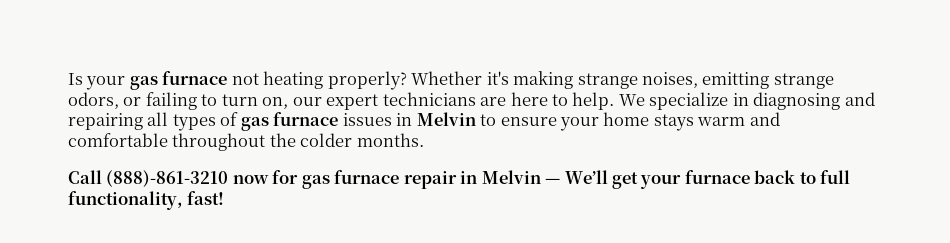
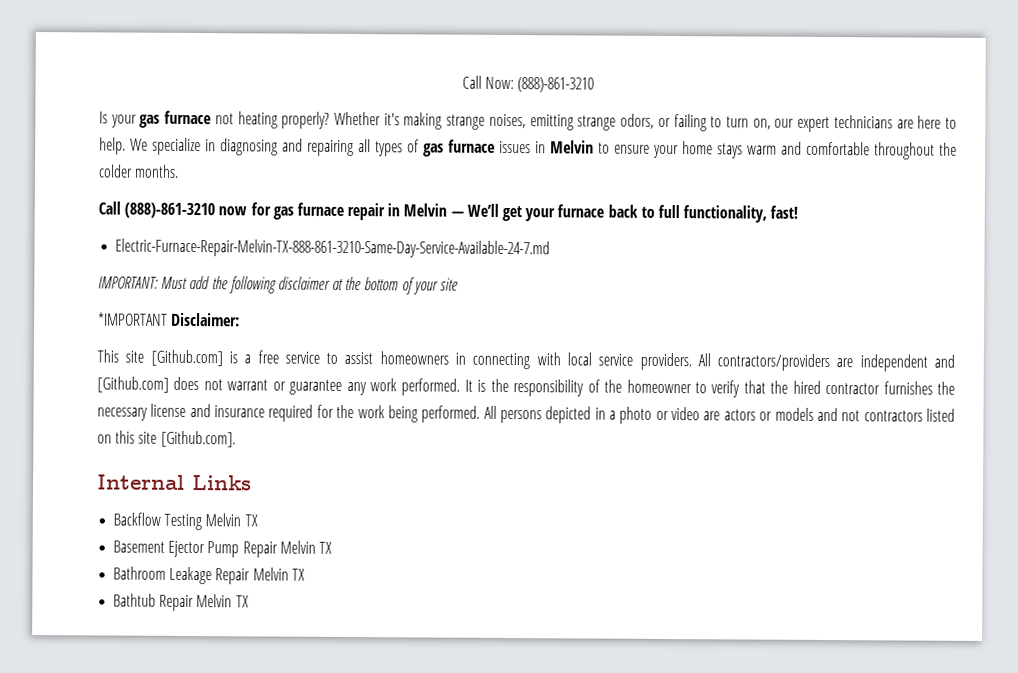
+ Call Now: (888)-861-3210
+ Electric-Furnace-Repair-Melvin-TX-888-861-3210-Same-Day-Service-Available-24-7.md
+ IMPORTANT: Must add the following disclaimer at the bottom of your site
+ *IMPORTANT Disclaimer:
+ This site [Github.com] is a free service to assist homeowners in connecting with local service providers. All contractors/providers are independent and [Github.com] does not warrant or guarantee any work performed. It is the responsibility of the homeowner to verify that the hired contractor furnishes the necessary license and insurance required for the work being performed. All persons depicted in a photo or video are actors or models and not contractors listed on this site [Github.com].
+ Internal Links
+ Backflow Testing Melvin TX
+ Basement Ejector Pump Repair Melvin TX
+ Bathroom Leakage Repair Melvin TX
+ Bathtub Repair Melvin TX

